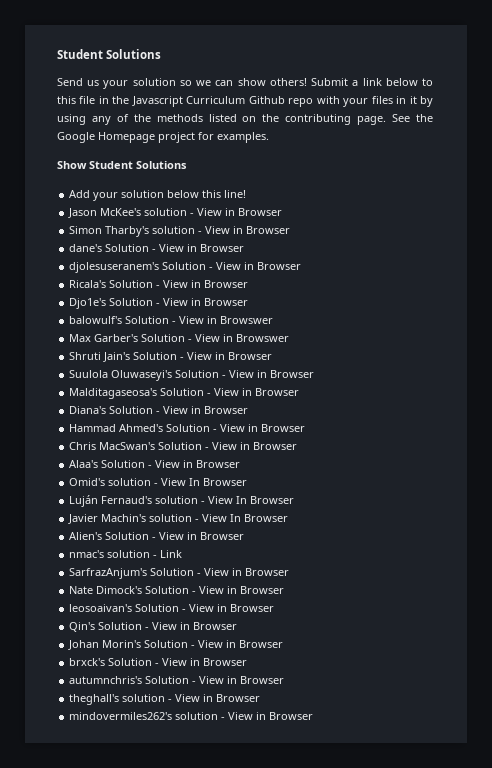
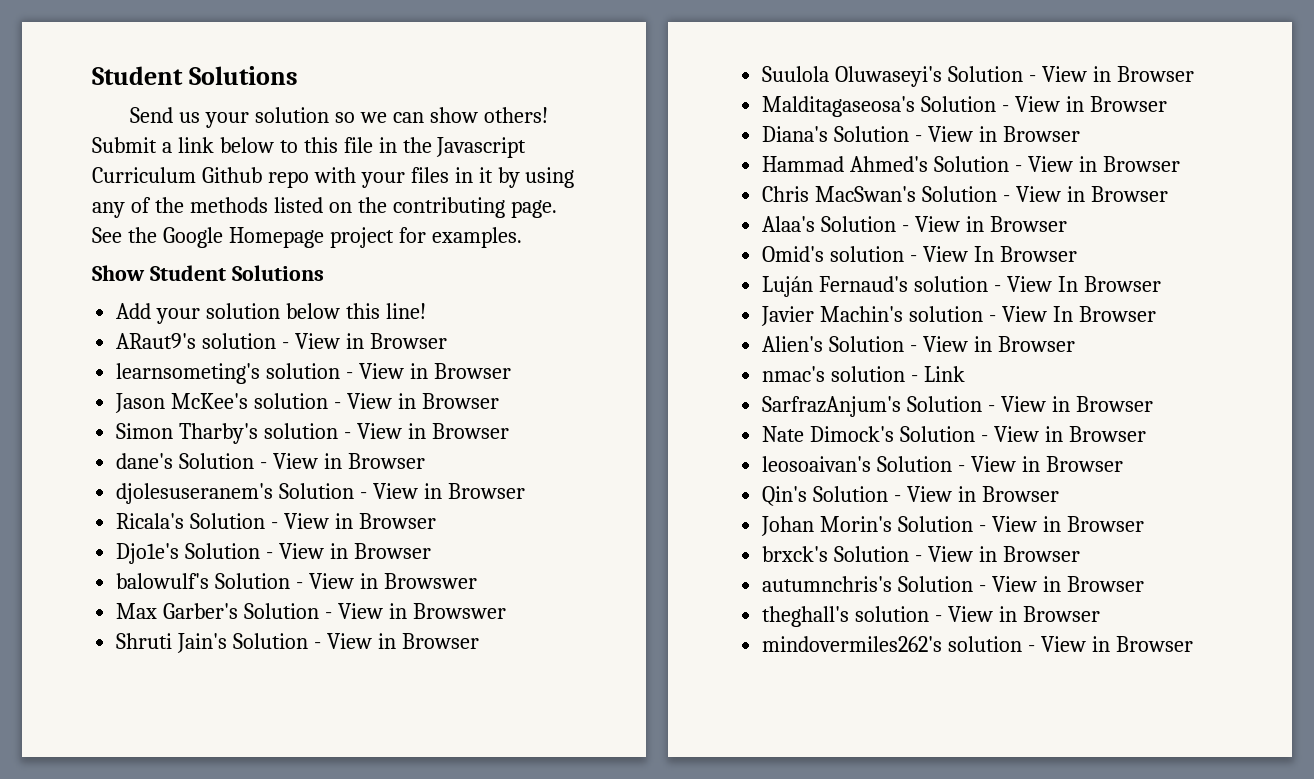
+ ARaut9's solution - View in Browser
+ learnsometing's solution - View in Browser

